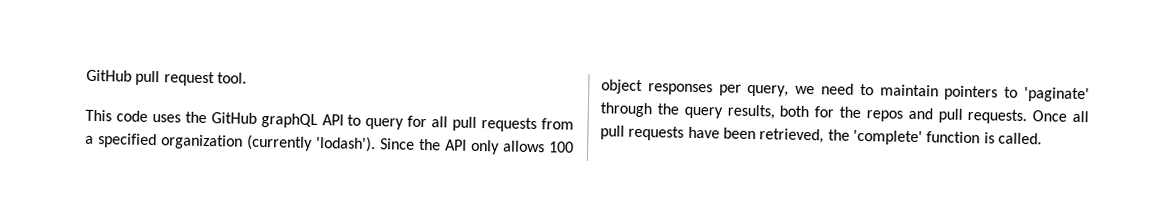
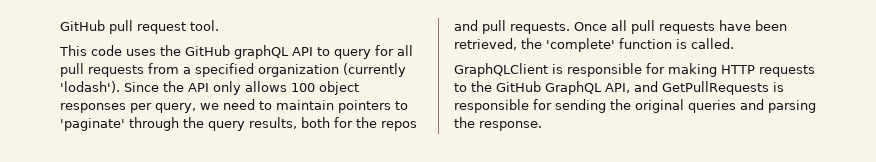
+ GraphQLClient is responsible for making HTTP requests to the GitHub GraphQL API, and GetPullRequests is responsible for sending the original queries and parsing the response.

